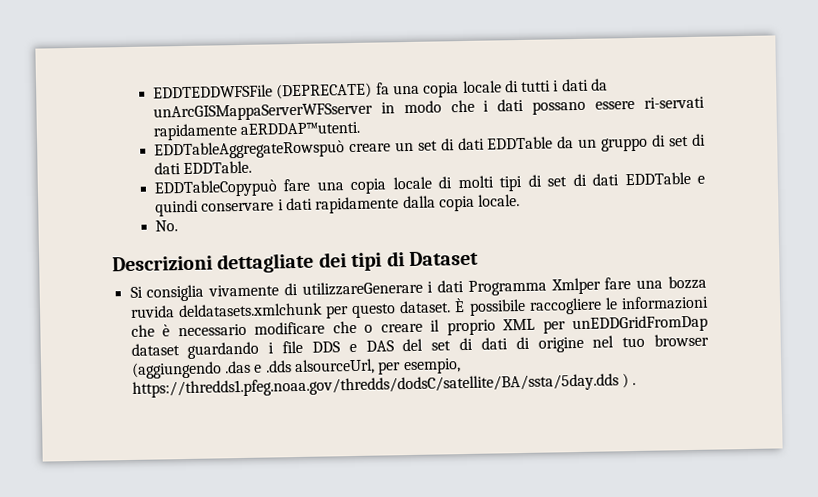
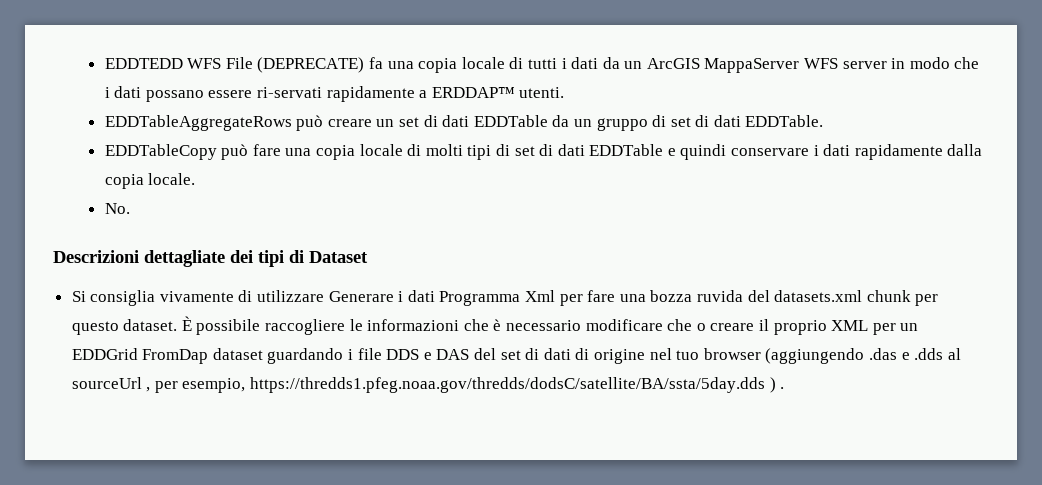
- EDDTEDDWFSFile (DEPRECATE) fa una copia locale di tutti i dati da unArcGISMappaServerWFSserver in modo che i dati possano essere ri-servati rapidamente aERDDAP™utenti.
- EDDTableAggregateRowspuò creare un set di dati EDDTable da un gruppo di set di dati EDDTable.
+ EDDTEDD WFS File (DEPRECATE) fa una copia locale di tutti i dati da un ArcGIS MappaServer WFS server in modo che i dati possano essere ri-servati rapidamente a ERDDAP™ utenti.
+ EDDTableAggregateRows può creare un set di dati EDDTable da un gruppo di set di dati EDDTable.
- EDDTableCopypuò fare una copia locale di molti tipi di set di dati EDDTable e quindi conservare i dati rapidamente dalla copia locale.
+ EDDTableCopy può fare una copia locale di molti tipi di set di dati EDDTable e quindi conservare i dati rapidamente dalla copia locale.
- Si consiglia vivamente di utilizzareGenerare i dati Programma Xmlper fare una bozza ruvida deldatasets.xmlchunk per questo dataset.
+ Si consiglia vivamente di utilizzare Generare i dati Programma Xml per fare una bozza ruvida del datasets.xml chunk per questo dataset.
- È possibile raccogliere le informazioni che è necessario modificare che o creare il proprio XML per unEDDGridFromDap dataset guardando i file DDS e DAS del set di dati di origine nel tuo browser (aggiungendo .das e .dds alsourceUrl, per esempio, https://thredds1.pfeg.noaa.gov/thredds/dodsC/satellite/BA/ssta/5day.dds ) .
+ È possibile raccogliere le informazioni che è necessario modificare che o creare il proprio XML per un EDDGrid FromDap dataset guardando i file DDS e DAS del set di dati di origine nel tuo browser (aggiungendo .das e .dds al sourceUrl , per esempio, https://thredds1.pfeg.noaa.gov/thredds/dodsC/satellite/BA/ssta/5day.dds ) .

